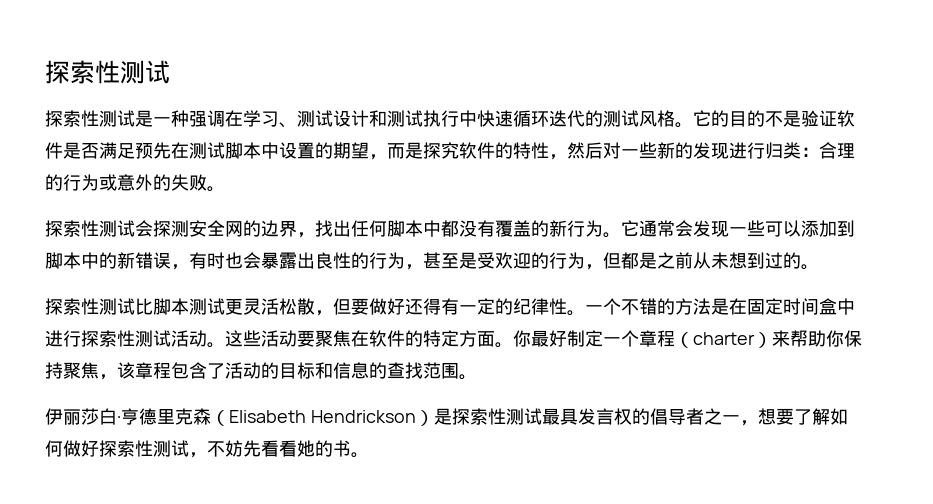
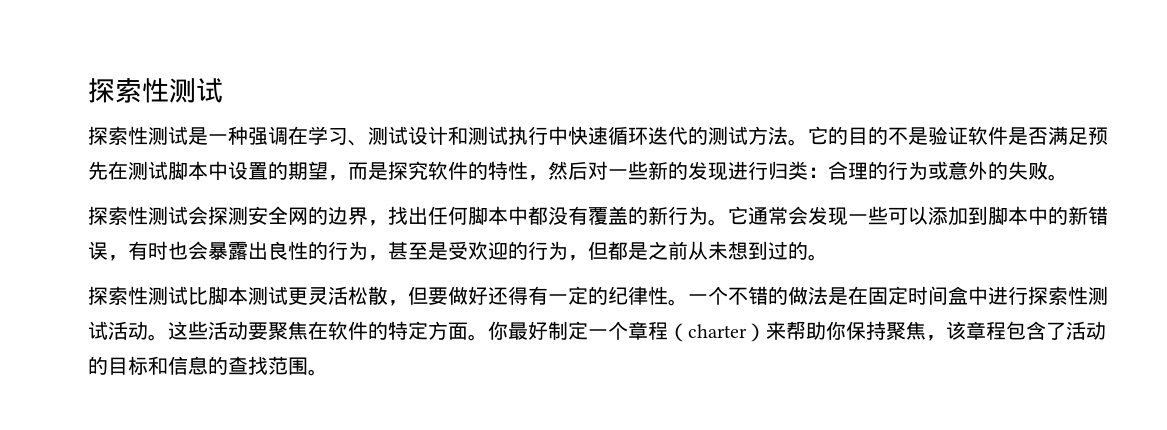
- 探索性测试是一种强调在学习、测试设计和测试执行中快速循环迭代的测试风格。
+ 探索性测试是一种强调在学习、测试设计和测试执行中快速循环迭代的测试方法。
- 一个不错的方法是在固定时间盒中进行探索性测试活动。
+ 一个不错的做法是在固定时间盒中进行探索性测试活动。
- 伊丽莎白·亨德里克森（Elisabeth Hendrickson）是探索性测试最具发言权的倡导者之一，想要了解如何做好探索性测试，不妨先看看她的书。

